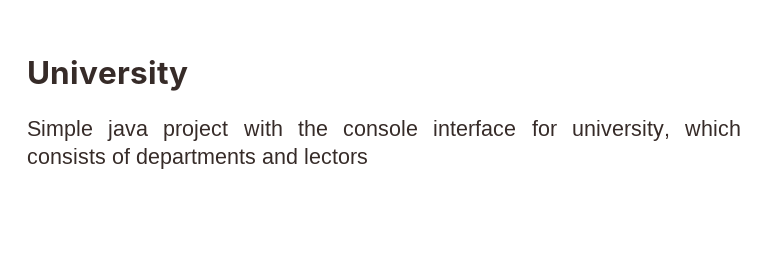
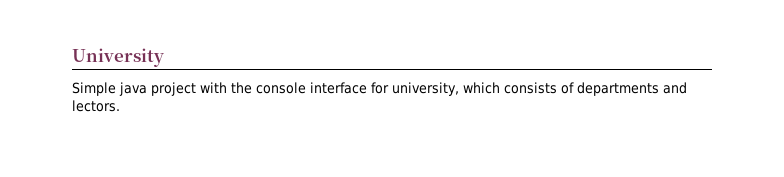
- Simple java project with the console interface for university, which consists of departments and lectors
+ Simple java project with the console interface for university, which consists of departments and lectors.

